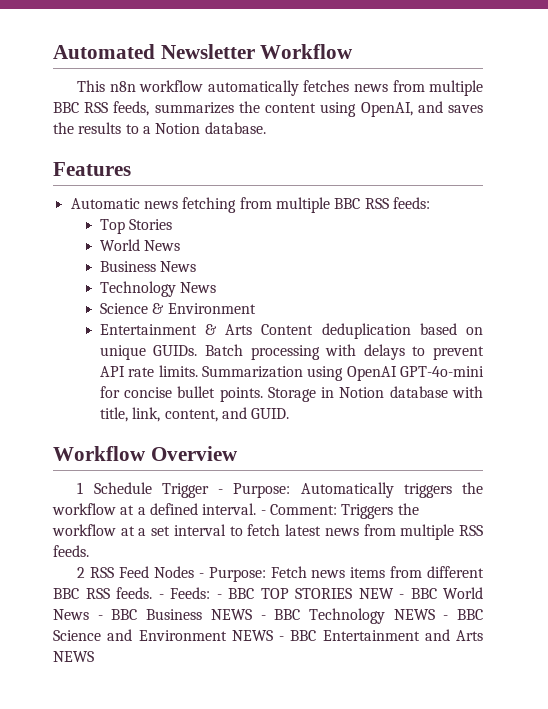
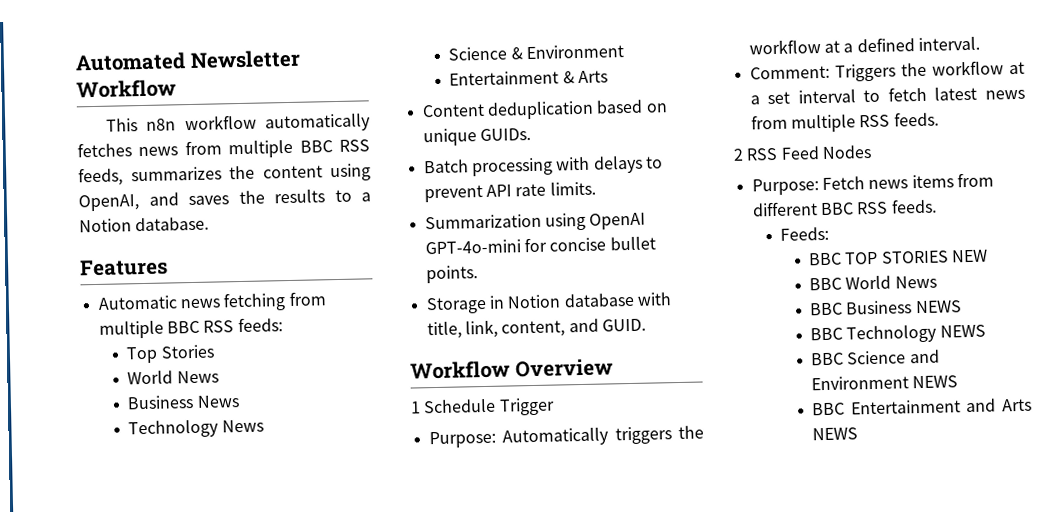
- Entertainment & Arts Content deduplication based on unique GUIDs. Batch processing with delays to prevent API rate limits. Summarization using OpenAI GPT-4o-mini for concise bullet points. Storage in Notion database with title, link, content, and GUID.
+ Entertainment & Arts
+ Content deduplication based on unique GUIDs.
+ Batch processing with delays to prevent API rate limits.
+ Summarization using OpenAI GPT-4o-mini for concise bullet points.
+ Storage in Notion database with title, link, content, and GUID.
- 1 Schedule Trigger - Purpose: Automatically triggers the workflow at a defined interval. - Comment: Triggers the workflow at a set interval to fetch latest news from multiple RSS feeds.
+ 1 Schedule Trigger
+ Purpose: Automatically triggers the workflow at a defined interval.
+ Comment: Triggers the workflow at a set interval to fetch latest news from multiple RSS feeds.
- 2 RSS Feed Nodes - Purpose: Fetch news items from different BBC RSS feeds. - Feeds: - BBC TOP STORIES NEW - BBC World News - BBC Business NEWS - BBC Technology NEWS - BBC Science and Environment NEWS - BBC Entertainment and Arts NEWS
+ 2 RSS Feed Nodes
+ Purpose: Fetch news items from different BBC RSS feeds.
+ Feeds:
+ BBC TOP STORIES NEW
+ BBC World News
+ BBC Business NEWS
+ BBC Technology NEWS
+ BBC Science and Environment NEWS
+ BBC Entertainment and Arts NEWS

